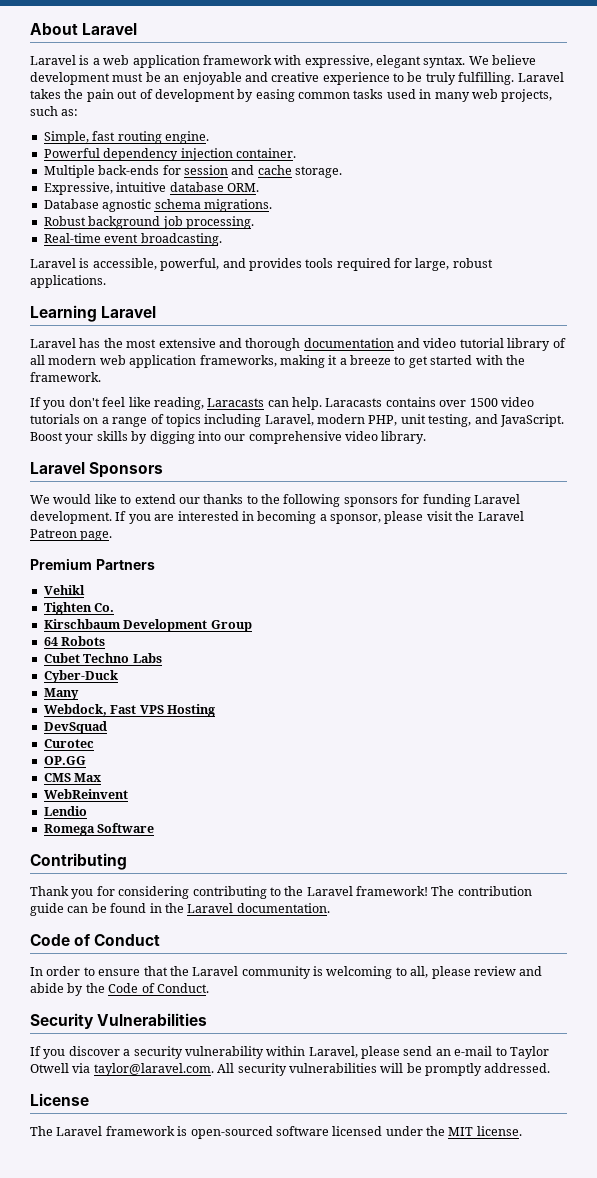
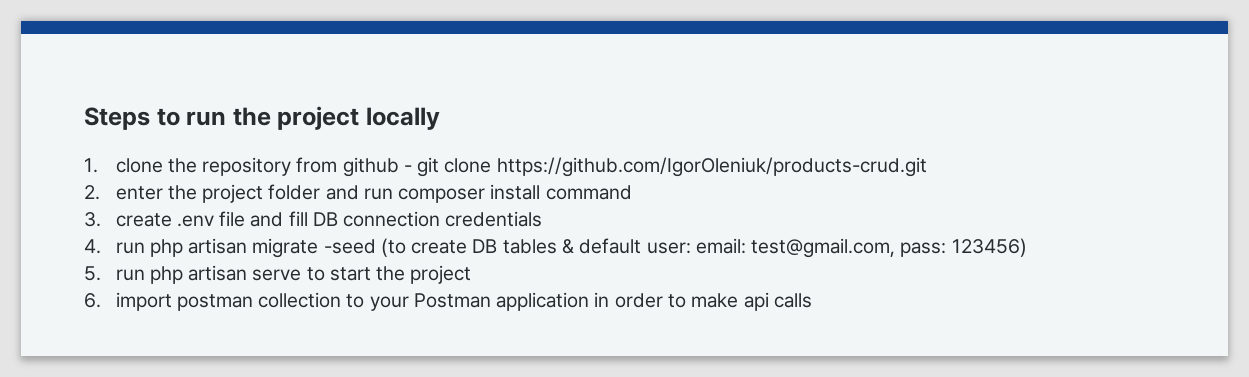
- About Laravel
- Laravel is a web application framework with expressive, elegant syntax. We believe development must be an enjoyable and creative experience to be truly fulfilling. Laravel takes the pain out of development by easing common tasks used in many web projects, such as:
- Simple, fast routing engine.
- Powerful dependency injection container.
- Multiple back-ends for session and cache storage.
- Expressive, intuitive database ORM.
- Database agnostic schema migrations.
- Robust background job processing.
- Real-time event broadcasting.
- Laravel is accessible, powerful, and provides tools required for large, robust applications.
- Learning Laravel
- Laravel has the most extensive and thorough documentation and video tutorial library of all modern web application frameworks, making it a breeze to get started with the framework.
- If you don't feel like reading, Laracasts can help. Laracasts contains over 1500 video tutorials on a range of topics including Laravel, modern PHP, unit testing, and JavaScript. Boost your skills by digging into our comprehensive video library.
- Laravel Sponsors
- We would like to extend our thanks to the following sponsors for funding Laravel development. If you are interested in becoming a sponsor, please visit the Laravel Patreon page.
- Premium Partners
- Vehikl
- Tighten Co.
- Kirschbaum Development Group
- 64 Robots
- Cubet Techno Labs
- Cyber-Duck
- Many
- Webdock, Fast VPS Hosting
- DevSquad
- Curotec
- OP.GG
- CMS Max
- WebReinvent
- Lendio
- Romega Software
- Contributing
- Thank you for considering contributing to the Laravel framework! The contribution guide can be found in the Laravel documentation.
- Code of Conduct
- In order to ensure that the Laravel community is welcoming to all, please review and abide by the Code of Conduct.
- Security Vulnerabilities
- If you discover a security vulnerability within Laravel, please send an e-mail to Taylor Otwell via taylor@laravel.com. All security vulnerabilities will be promptly addressed.
- License
- The Laravel framework is open-sourced software licensed under the MIT license.
+ Steps to run the project locally
+ 1. clone the repository from github - git clone https://github.com/IgorOleniuk/products-crud.git
+ 2. enter the project folder and run composer install command
+ 3. create .env file and fill DB connection credentials
+ 4. run php artisan migrate -seed (to create DB tables & default user: email: test@gmail.com, pass: 123456)
+ 5. run php artisan serve to start the project
+ 6. import postman collection to your Postman application in order to make api calls

